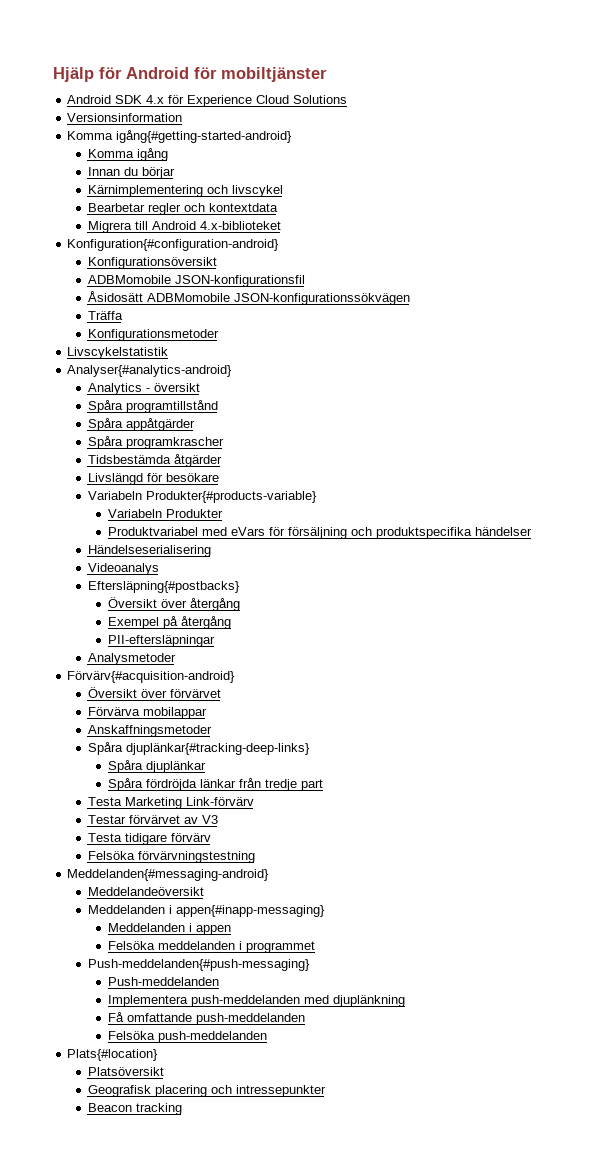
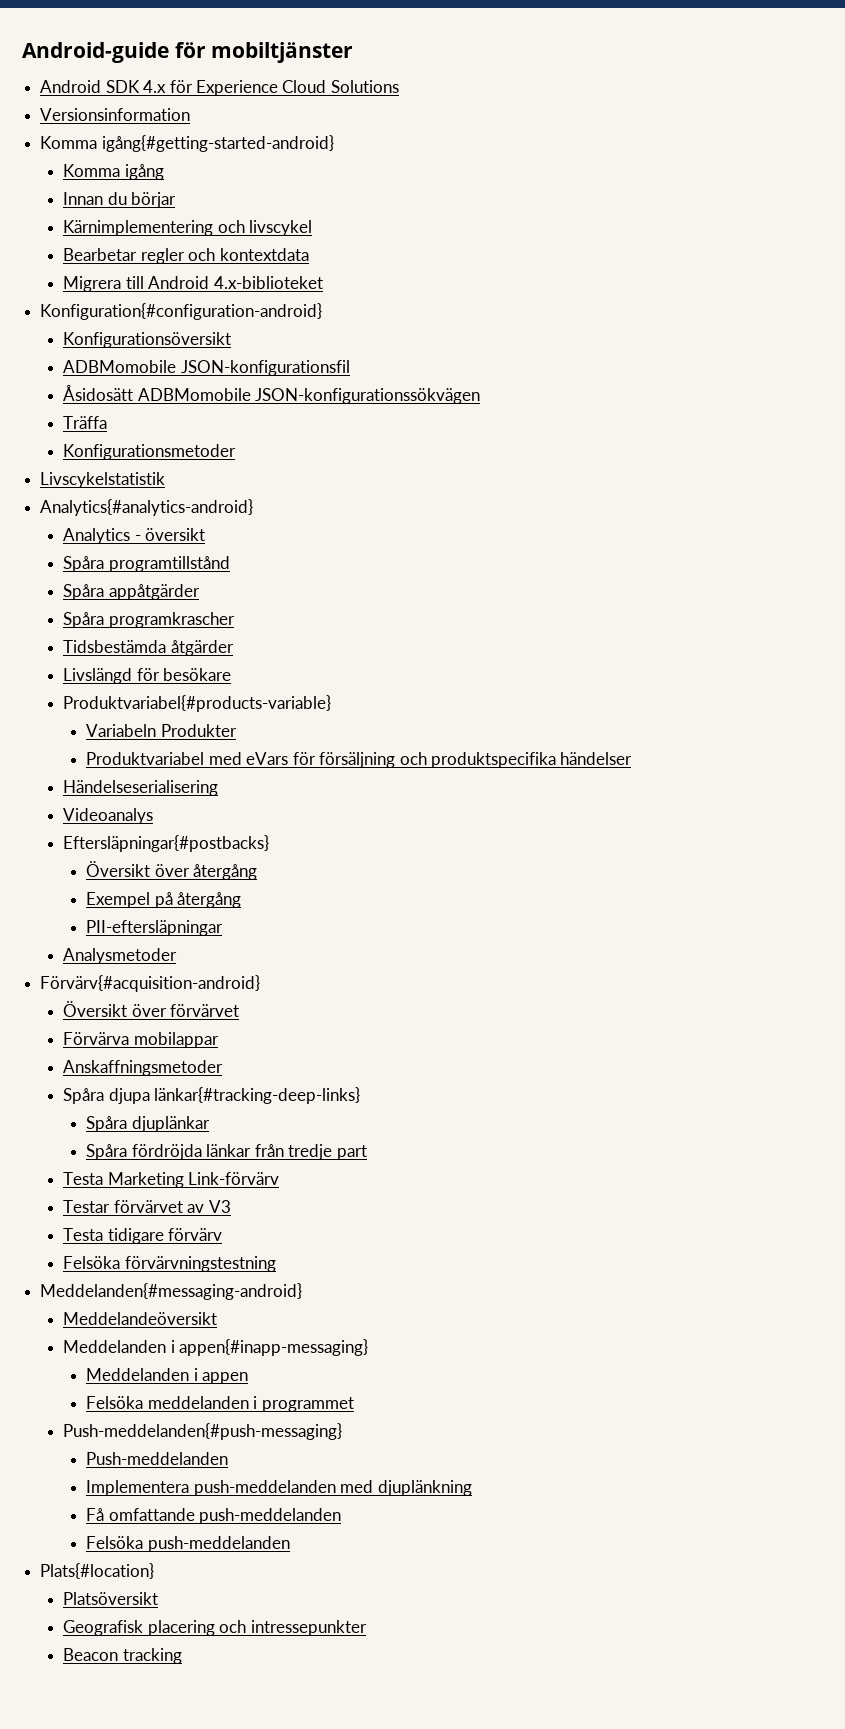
- Hjälp för Android för mobiltjänster
+ Android-guide för mobiltjänster
- Analyser{#analytics-android}
+ Analytics{#analytics-android}
- Variabeln Produkter{#products-variable}
+ Produktvariabel{#products-variable}
- Eftersläpning{#postbacks}
+ Eftersläpningar{#postbacks}
- Spåra djuplänkar{#tracking-deep-links}
+ Spåra djupa länkar{#tracking-deep-links}

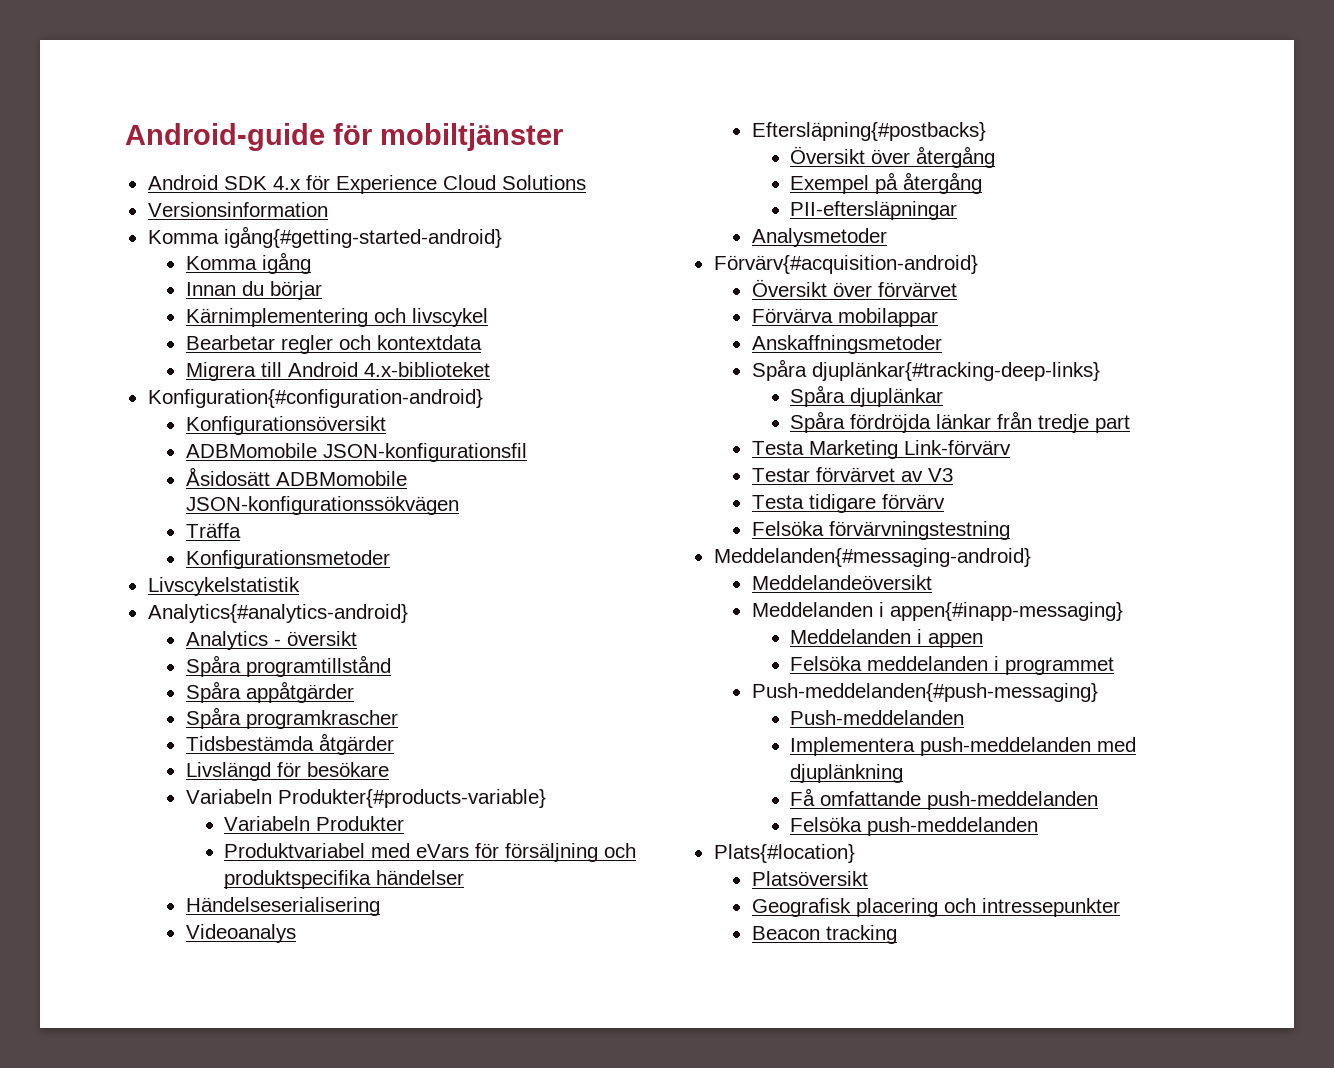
- Produktvariabel{#products-variable}
+ Variabeln Produkter{#products-variable}
- Eftersläpningar{#postbacks}
+ Eftersläpning{#postbacks}
- Spåra djupa länkar{#tracking-deep-links}
+ Spåra djuplänkar{#tracking-deep-links}

